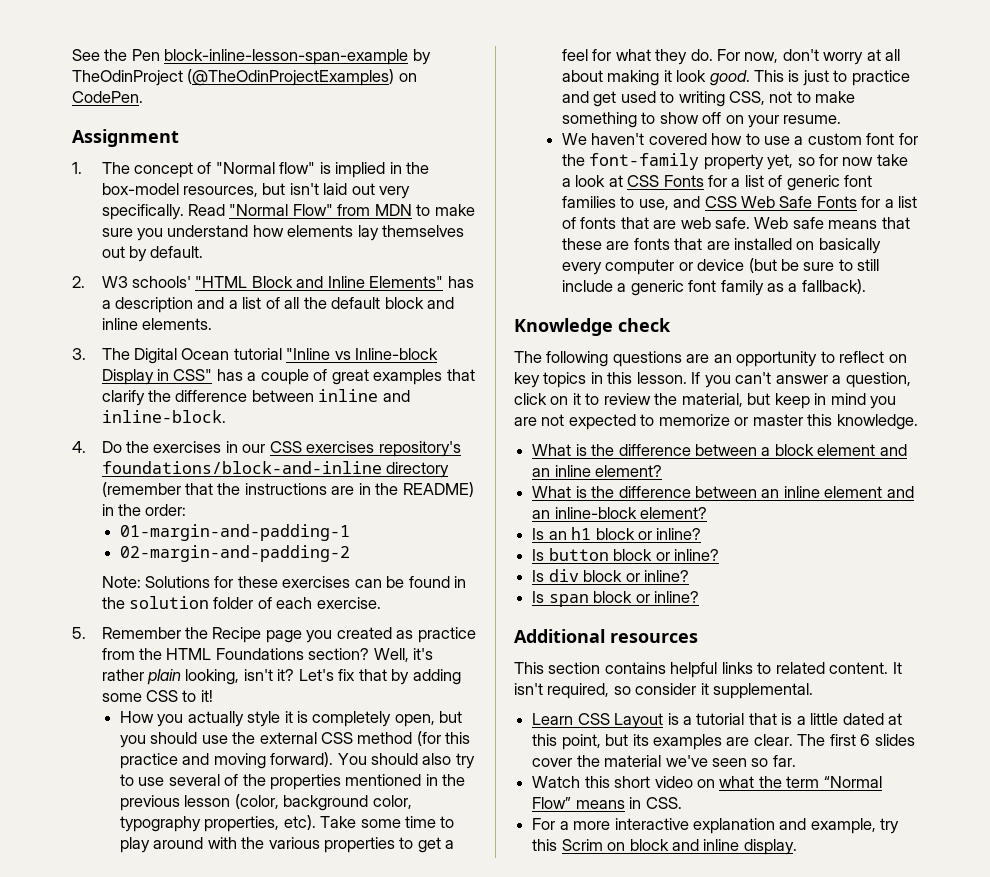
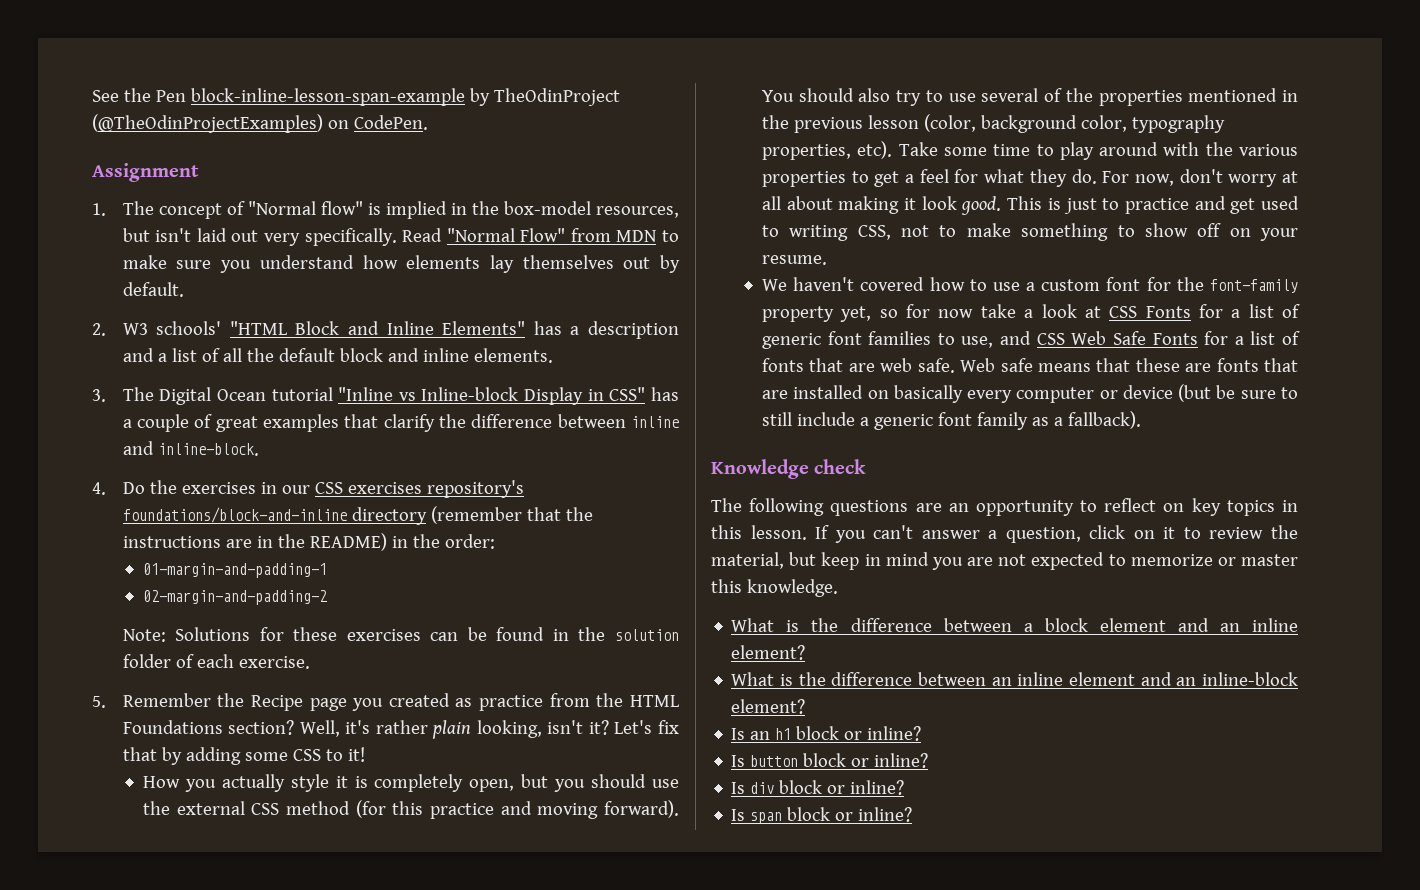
- Additional resources
- This section contains helpful links to related content. It isn't required, so consider it supplemental.
- Learn CSS Layout is a tutorial that is a little dated at this point, but its examples are clear. The first 6 slides cover the material we've seen so far.
- Watch this short video on what the term “Normal Flow” means in CSS.
- For a more interactive explanation and example, try this Scrim on block and inline display.

